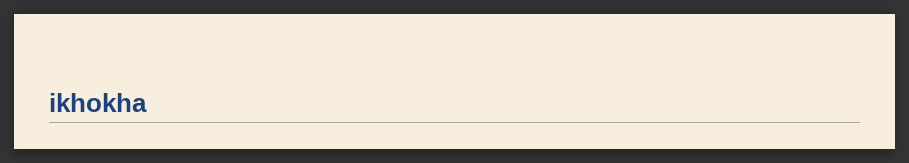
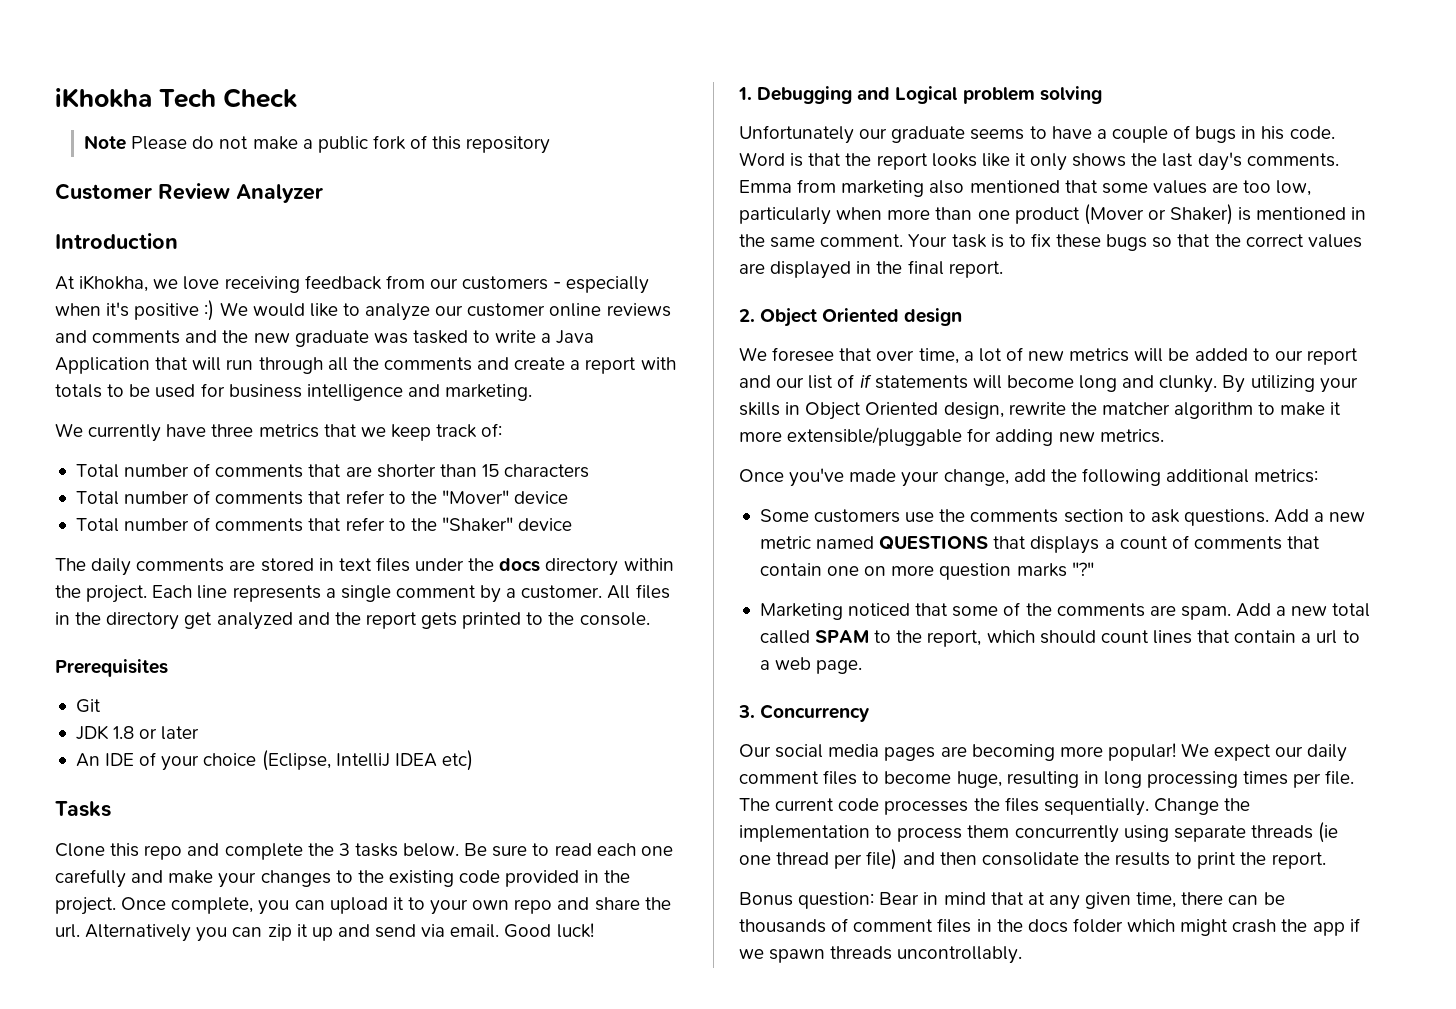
- ikhokha
+ iKhokha Tech Check
+ Note Please do not make a public fork of this repository
+ Customer Review Analyzer
+ Introduction
+ At iKhokha, we love receiving feedback from our customers - especially when it's positive :) We would like to analyze our customer online reviews and comments and the new graduate was tasked to write a Java Application that will run through all the comments and create a report with totals to be used for business intelligence and marketing.
+ We currently have three metrics that we keep track of:
+ Total number of comments that are shorter than 15 characters
+ Total number of comments that refer to the "Mover" device
+ Total number of comments that refer to the "Shaker" device
+ The daily comments are stored in text files under the docs directory within the project. Each line represents a single comment by a customer. All files in the directory get analyzed and the report gets printed to the console.
+ Prerequisites
+ Git
+ JDK 1.8 or later
+ An IDE of your choice (Eclipse, IntelliJ IDEA etc)
+ Tasks
+ Clone this repo and complete the 3 tasks below. Be sure to read each one carefully and make your changes to the existing code provided in the project. Once complete, you can upload it to your own repo and share the url. Alternatively you can zip it up and send via email. Good luck!
+ 1. Debugging and Logical problem solving
+ Unfortunately our graduate seems to have a couple of bugs in his code. Word is that the report looks like it only shows the last day's comments. Emma from marketing also mentioned that some values are too low, particularly when more than one product (Mover or Shaker) is mentioned in the same comment. Your task is to fix these bugs so that the correct values are displayed in the final report.
+ 2. Object Oriented design
+ We foresee that over time, a lot of new metrics will be added to our report and our list of if statements will become long and clunky. By utilizing your skills in Object Oriented design, rewrite the matcher algorithm to make it more extensible/pluggable for adding new metrics.
+ Once you've made your change, add the following additional metrics:
+ Some customers use the comments section to ask questions. Add a new metric named QUESTIONS that displays a count of comments that contain one on more question marks "?"
+ Marketing noticed that some of the comments are spam. Add a new total called SPAM to the report, which should count lines that contain a url to a web page.
+ 3. Concurrency
+ Our social media pages are becoming more popular! We expect our daily comment files to become huge, resulting in long processing times per file. The current code processes the files sequentially. Change the implementation to process them concurrently using separate threads (ie one thread per file) and then consolidate the results to print the report.
+ Bonus question: Bear in mind that at any given time, there can be thousands of comment files in the docs folder which might crash the app if we spawn threads uncontrollably.

